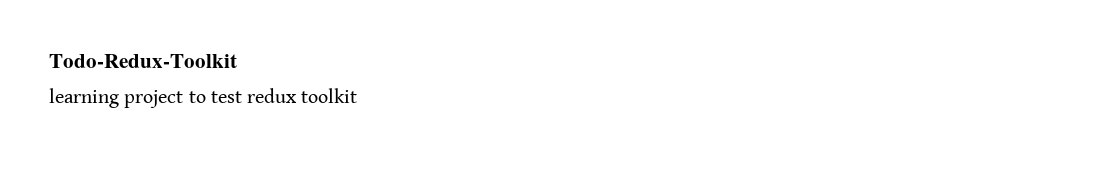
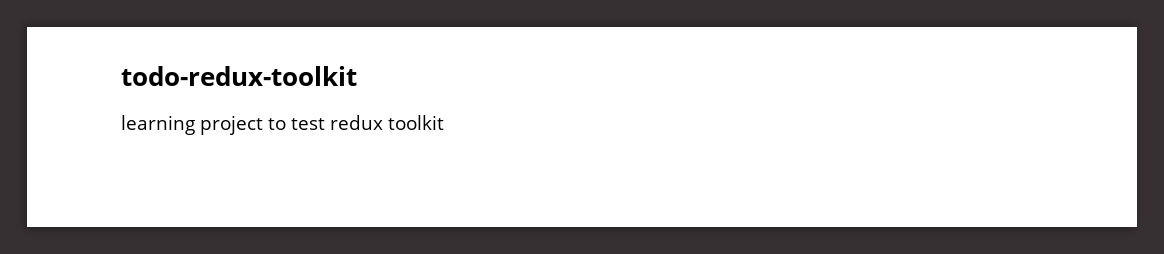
- Todo-Redux-Toolkit
+ todo-redux-toolkit

